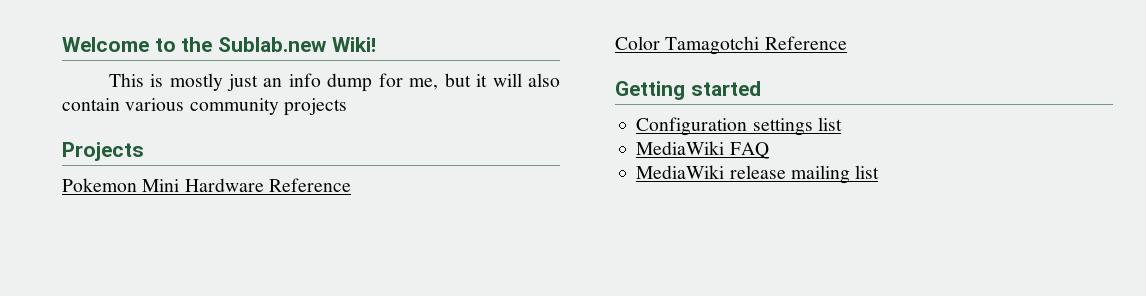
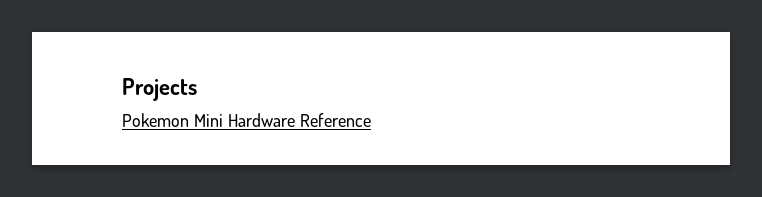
- Welcome to the Sublab.new Wiki!
- This is mostly just an info dump for me, but it will also contain various community projects
- Color Tamagotchi Reference
- Getting started
- Configuration settings list
- MediaWiki FAQ
- MediaWiki release mailing list

